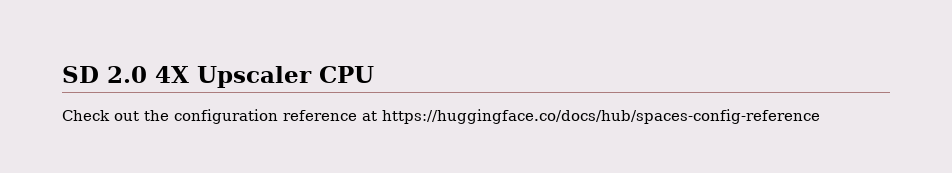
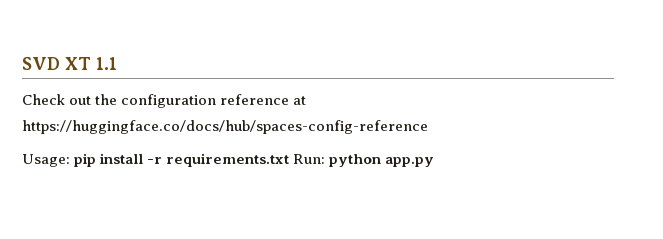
- SD 2.0 4X Upscaler CPU
+ SVD XT 1.1
+ Usage: pip install -r requirements.txt Run: python app.py

